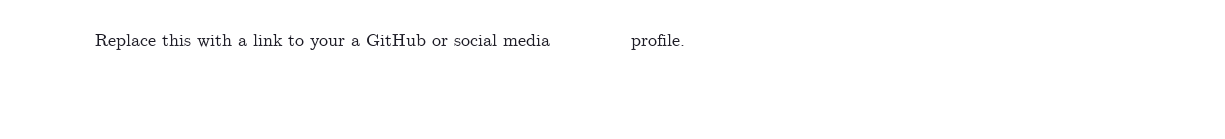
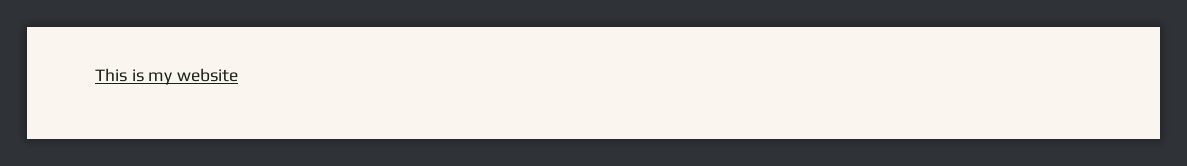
- Replace this with a link to your a GitHub or social media profile.
+ This is my website

